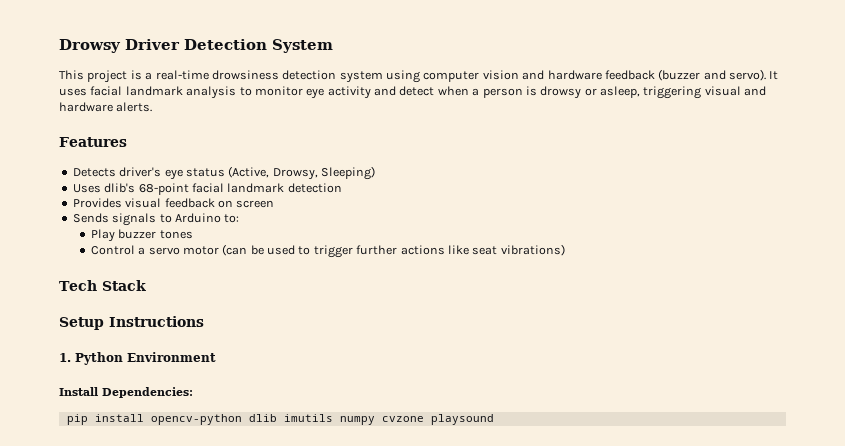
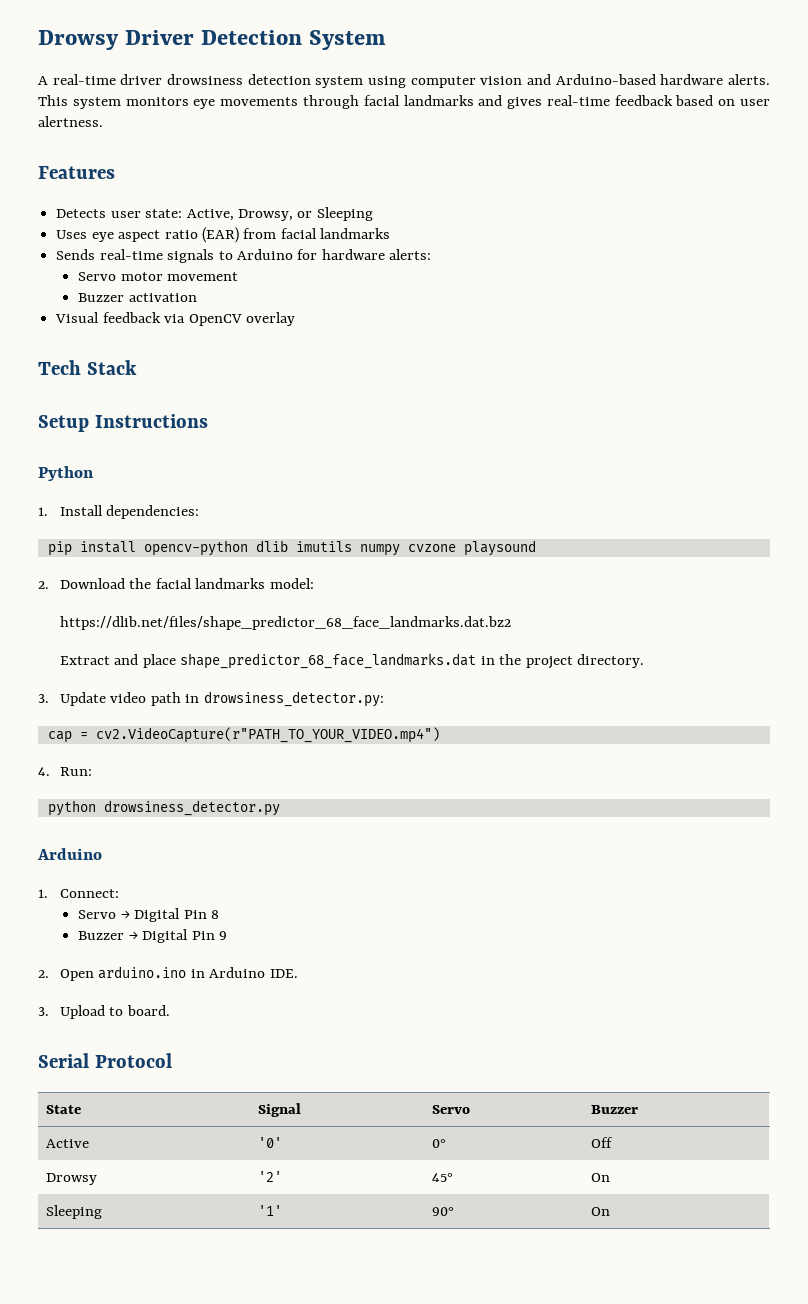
- This project is a real-time drowsiness detection system using computer vision and hardware feedback (buzzer and servo). It uses facial landmark analysis to monitor eye activity and detect when a person is drowsy or asleep, triggering visual and hardware alerts.
+ A real-time driver drowsiness detection system using computer vision and Arduino-based hardware alerts. This system monitors eye movements through facial landmarks and gives real-time feedback based on user alertness.
  Features
- Detects driver's eye status (Active, Drowsy, Sleeping)
- Uses dlib's 68-point facial landmark detection
- Provides visual feedback on screen
+ Detects user state: Active, Drowsy, or Sleeping
+ Uses eye aspect ratio (EAR) from facial landmarks
- Sends signals to Arduino to:
- Play buzzer tones
- Control a servo motor (can be used to trigger further actions like seat vibrations)
+ Sends real-time signals to Arduino for hardware alerts:
+ Servo motor movement
+ Buzzer activation
+ Visual feedback via OpenCV overlay
- 1. Python Environment
- Install Dependencies:
+ Python
+ 1. Install dependencies:
+ 2. Download the facial landmarks model:
+ https://dlib.net/files/shape_predictor_68_face_landmarks.dat.bz2
+ Extract and place shape_predictor_68_face_landmarks.dat in the project directory.
+ 3. Update video path in drowsiness_detector.py:
+ cap = cv2.VideoCapture(r"PATH_TO_YOUR_VIDEO.mp4")
+ 4. Run:
+ python drowsiness_detector.py
+ Arduino
+ 1. Connect:
+ Servo → Digital Pin 8
+ Buzzer → Digital Pin 9
+ 2. Open arduino.ino in Arduino IDE.
+ 3. Upload to board.
+ Serial Protocol
+ State | Signal | Servo | Buzzer
+ Active | '0' | 0° | Off
+ Drowsy | '2' | 45° | On
+ Sleeping | '1' | 90° | On

